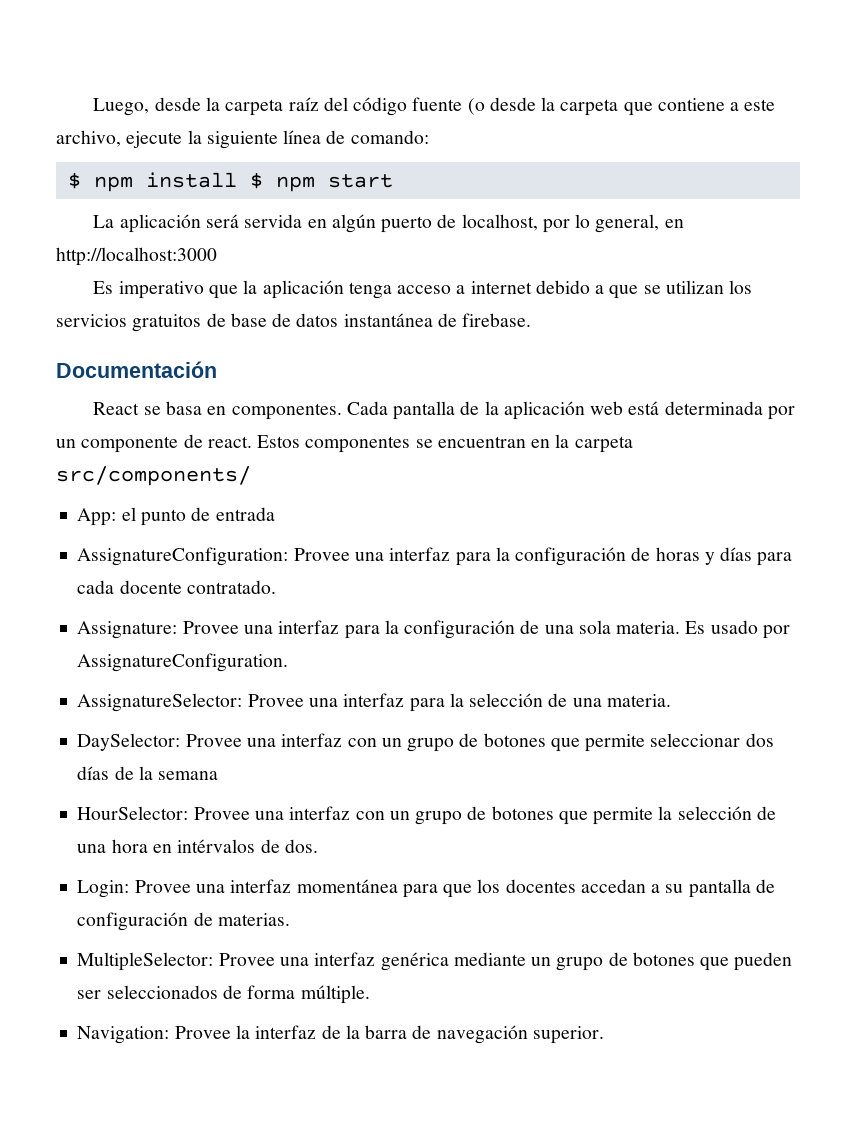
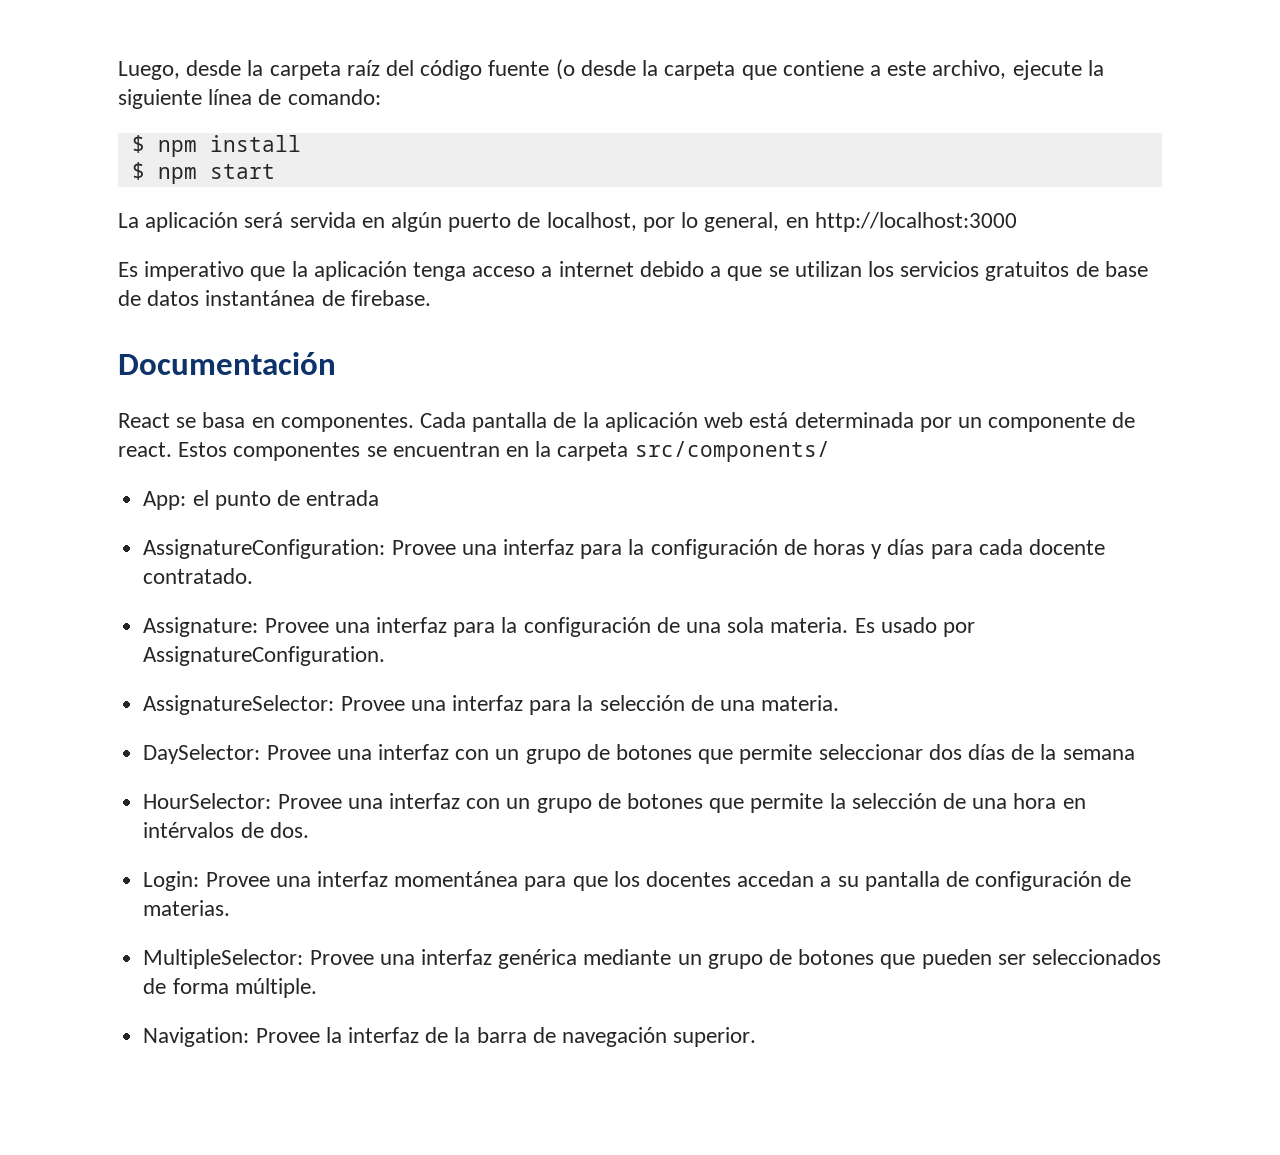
- $ npm install $ npm start
+ $ npm install
+ $ npm start

